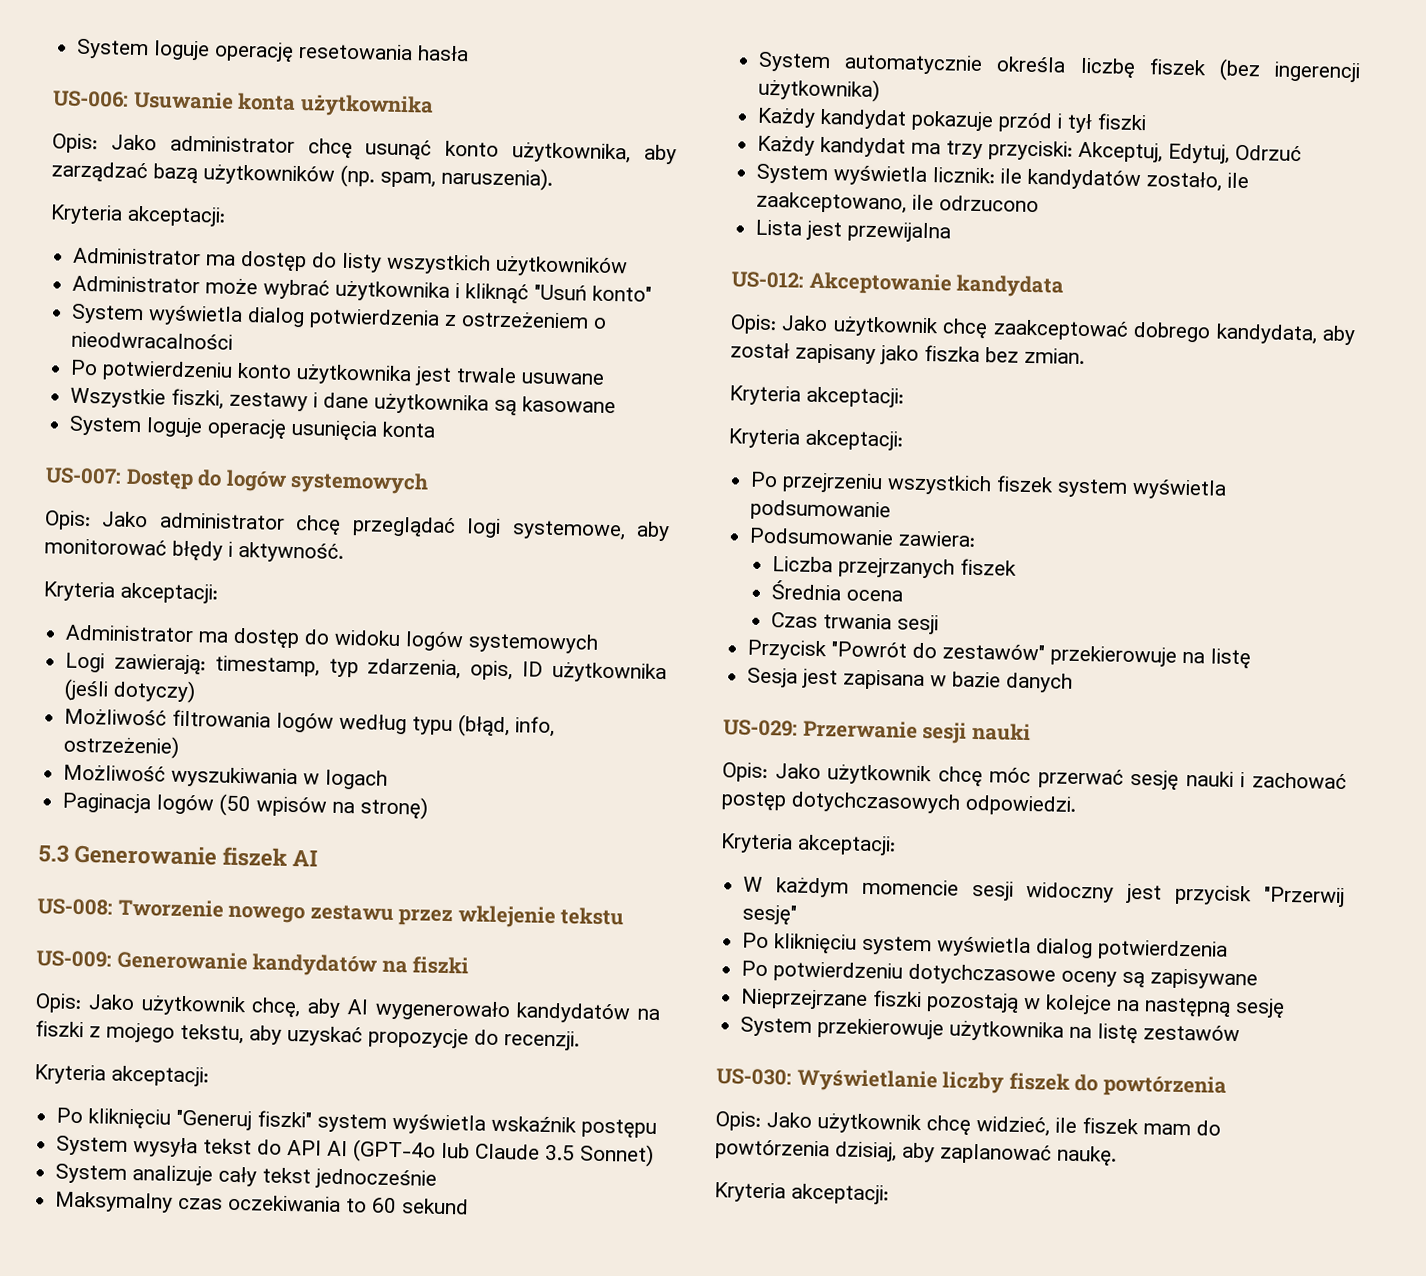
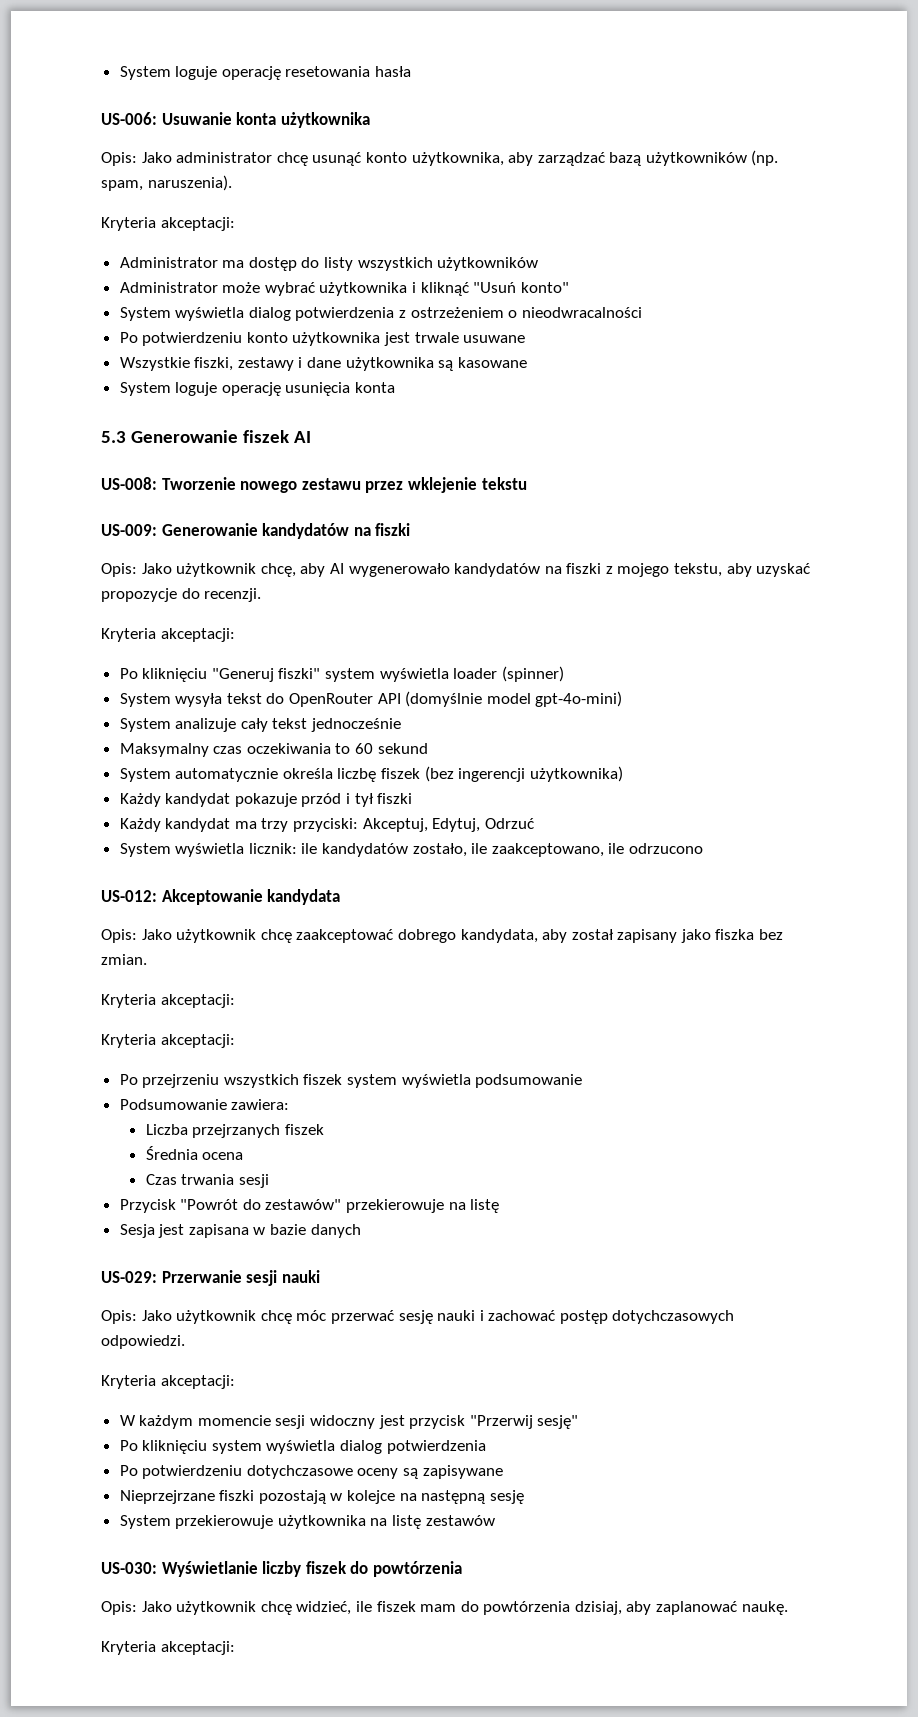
- US-007: Dostęp do logów systemowych
- Opis: Jako administrator chcę przeglądać logi systemowe, aby monitorować błędy i aktywność.
- Kryteria akceptacji:
- Administrator ma dostęp do widoku logów systemowych
- Logi zawierają: timestamp, typ zdarzenia, opis, ID użytkownika (jeśli dotyczy)
- Możliwość filtrowania logów według typu (błąd, info, ostrzeżenie)
- Możliwość wyszukiwania w logach
- Paginacja logów (50 wpisów na stronę)
- Po kliknięciu "Generuj fiszki" system wyświetla wskaźnik postępu
+ Po kliknięciu "Generuj fiszki" system wyświetla loader (spinner)
- System wysyła tekst do API AI (GPT-4o lub Claude 3.5 Sonnet)
+ System wysyła tekst do OpenRouter API (domyślnie model gpt-4o-mini)
- Lista jest przewijalna

